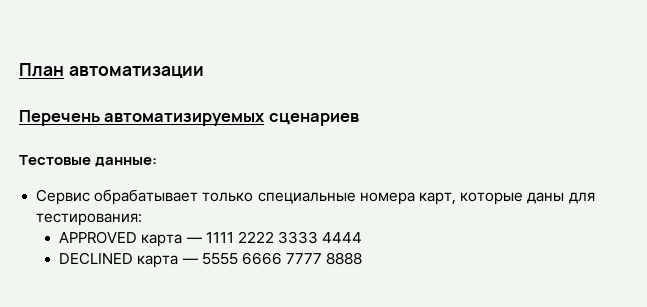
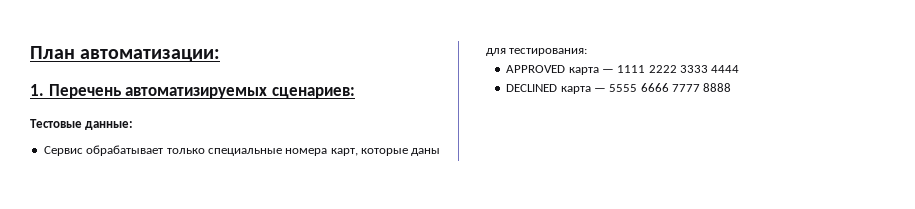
- План автоматизации
- Перечень автоматизируемых сценариев
+ План автоматизации:
+ 1. Перечень автоматизируемых сценариев:

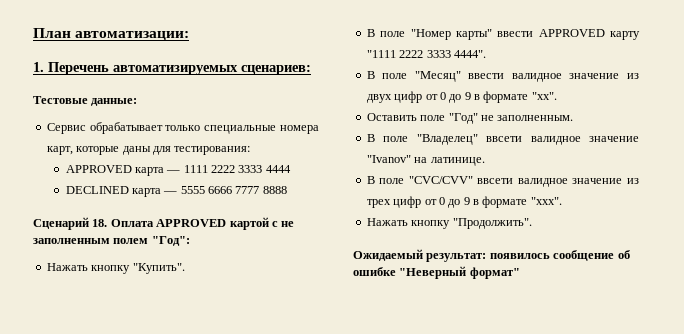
+ Сценарий 18. Оплата APPROVED картой с не заполненным полем "Год":
+ Нажать кнопку "Купить".
+ В поле "Номер карты" ввести APPROVED карту "1111 2222 3333 4444".
+ В поле "Месяц" ввести валидное значение из двух цифр от 0 до 9 в формате "хх".
+ Оставить поле "Год" не заполненным.
+ В поле "Владелец" ввсети валидное значение "Ivanov" на латинице.
+ В поле "CVC/CVV" ввсети валидное значение из трех цифр от 0 до 9 в формате "ххх".
+ Нажать кнопку "Продолжить".
+ Ожидаемый результат: появилось сообщение об ошибке "Неверный формат"

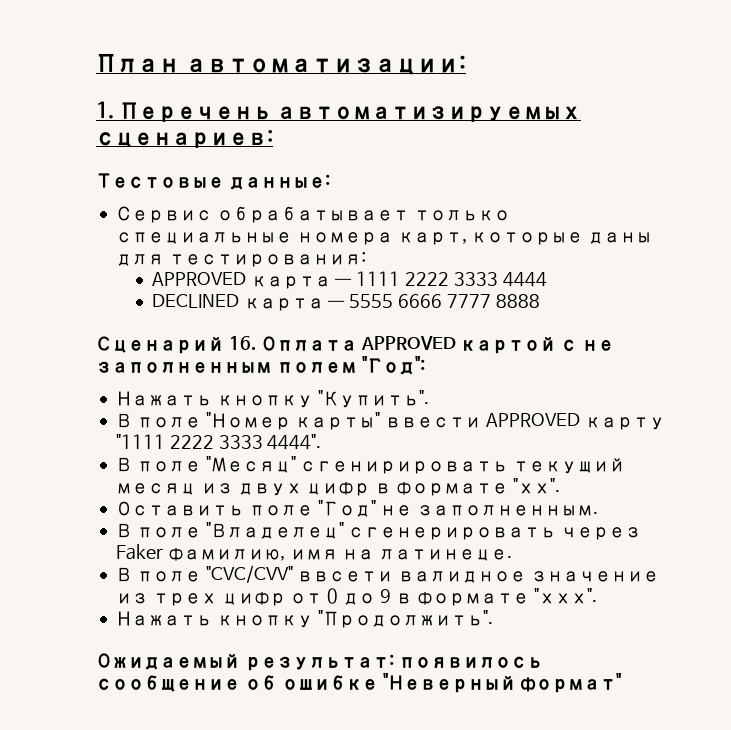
- Сценарий 18. Оплата APPROVED картой с не заполненным полем "Год":
+ Сценарий 16. Оплата APPROVED картой с не заполненным полем "Год":
- В поле "Месяц" ввести валидное значение из двух цифр от 0 до 9 в формате "хх".
+ В поле "Месяц" сгенирировать текущий месяц из двух цифр в формате "хх".
- В поле "Владелец" ввсети валидное значение "Ivanov" на латинице.
+ В поле "Владелец" сгенерировать через Faker фамилию, имя на латинеце.

